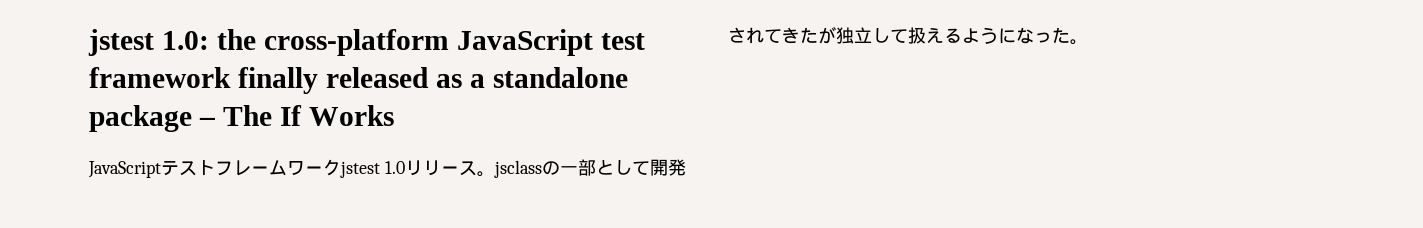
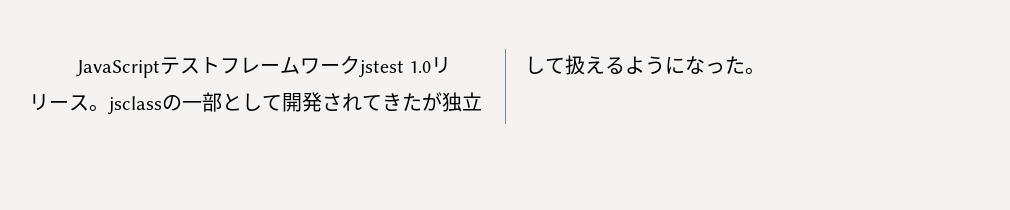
- jstest 1.0: the cross-platform JavaScript test framework finally released as a standalone package – The If Works

